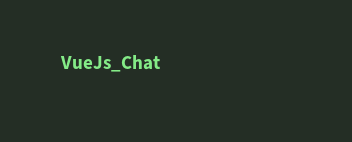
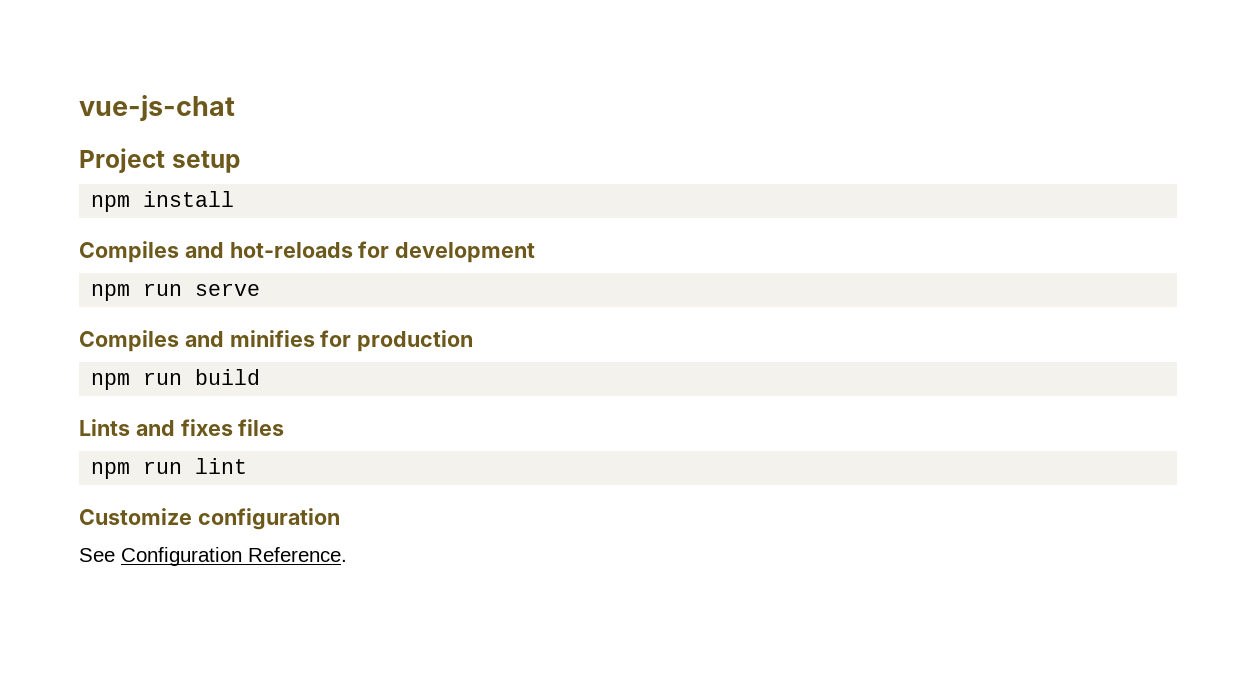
- VueJs_Chat
+ vue-js-chat
+ Project setup
+ npm install
+ Compiles and hot-reloads for development
+ npm run serve
+ Compiles and minifies for production
+ npm run build
+ Lints and fixes files
+ npm run lint
+ Customize configuration
+ See Configuration Reference.

